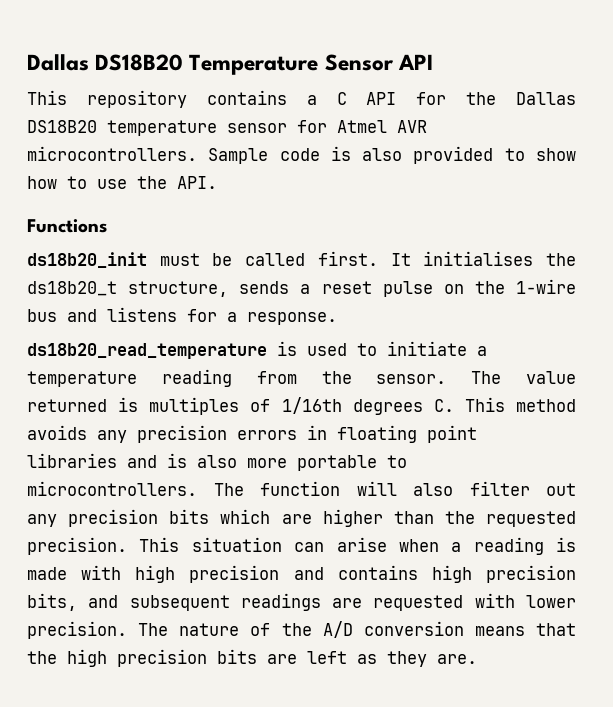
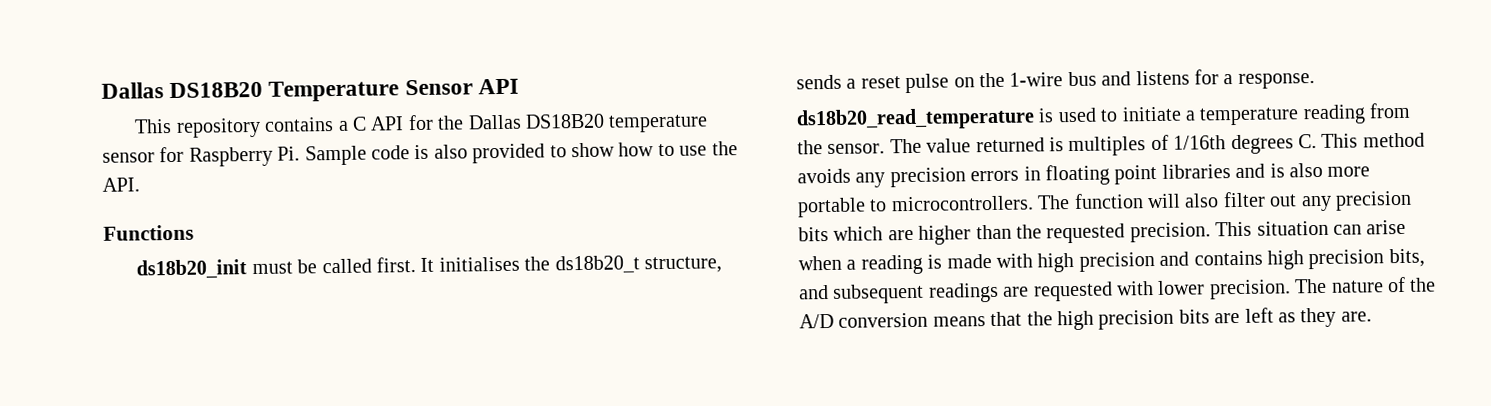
- This repository contains a C API for the Dallas DS18B20 temperature sensor for Atmel AVR microcontrollers. Sample code is also provided to show how to use the API.
+ This repository contains a C API for the Dallas DS18B20 temperature sensor for Raspberry Pi. Sample code is also provided to show how to use the API.

